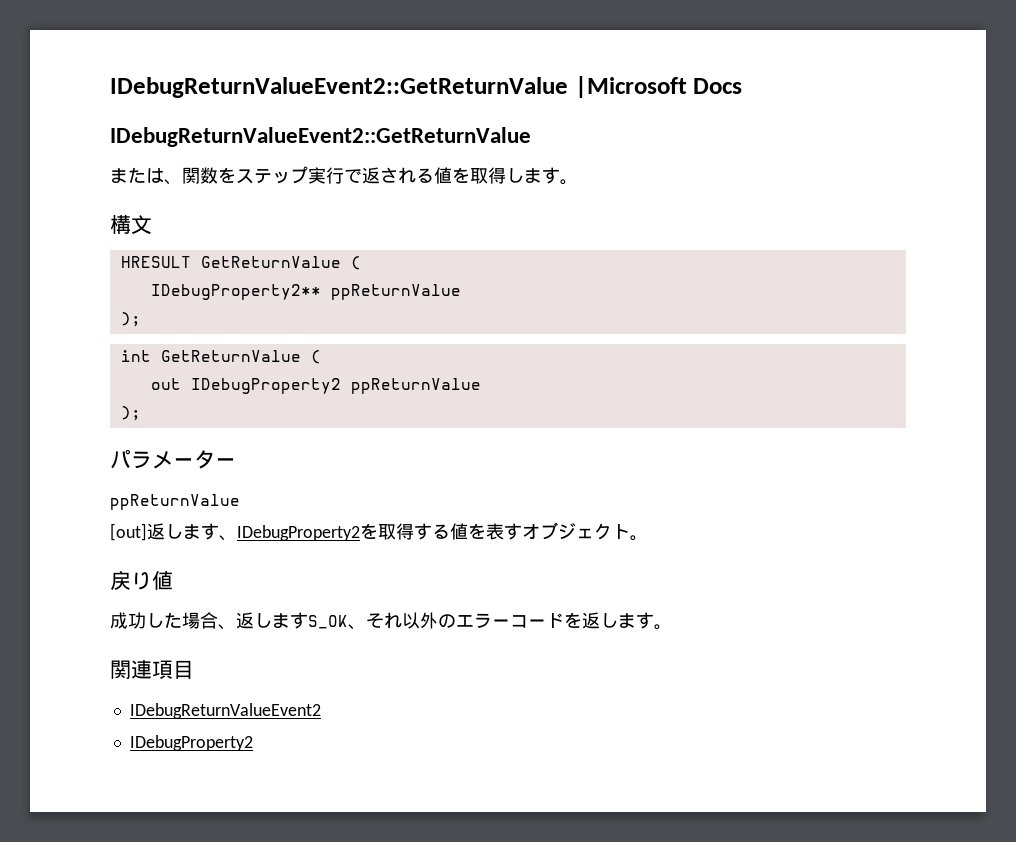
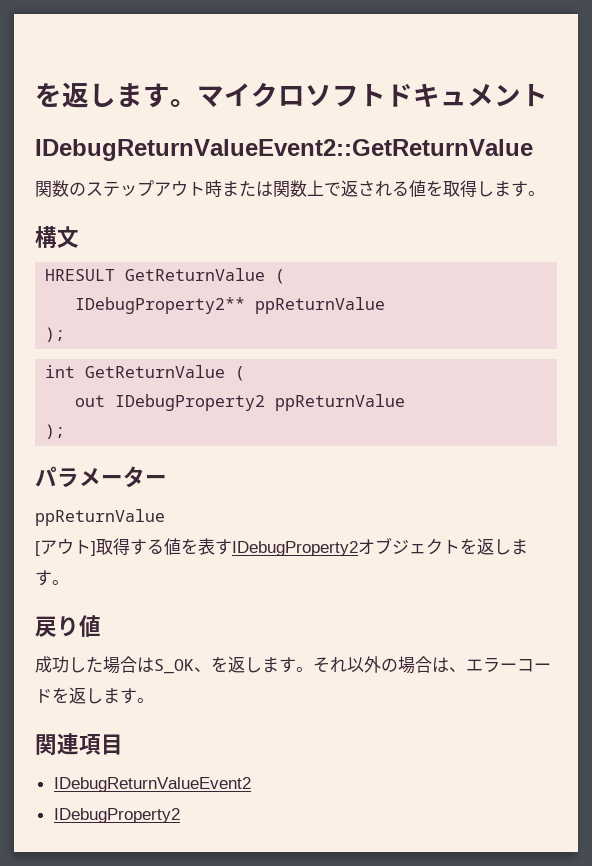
- IDebugReturnValueEvent2::GetReturnValue |Microsoft Docs
+ を返します。マイクロソフトドキュメント
  IDebugReturnValueEvent2::GetReturnValue
- または、関数をステップ実行で返される値を取得します。
+ 関数のステップアウト時または関数上で返される値を取得します。
- [out]返します、IDebugProperty2を取得する値を表すオブジェクト。
+ [アウト]取得する値を表すIDebugProperty2オブジェクトを返します。
- 成功した場合、返しますS_OK、それ以外のエラーコードを返します。
+ 成功した場合はS_OK、を返します。それ以外の場合は、エラーコードを返します。

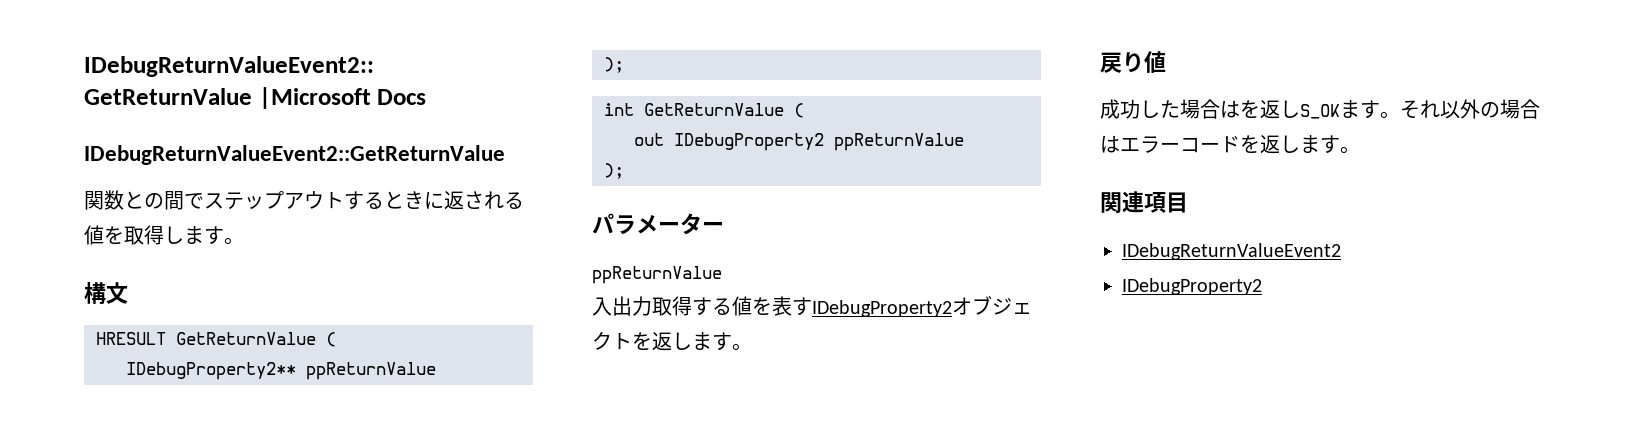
- を返します。マイクロソフトドキュメント
+ IDebugReturnValueEvent2:: GetReturnValue |Microsoft Docs
- 関数のステップアウト時または関数上で返される値を取得します。
+ 関数との間でステップアウトするときに返される値を取得します。
- [アウト]取得する値を表すIDebugProperty2オブジェクトを返します。
+ 入出力取得する値を表すIDebugProperty2オブジェクトを返します。
- 成功した場合はS_OK、を返します。
+ 成功した場合はを返しS_OKます。
- それ以外の場合は、エラーコードを返します。
+ それ以外の場合はエラーコードを返します。

